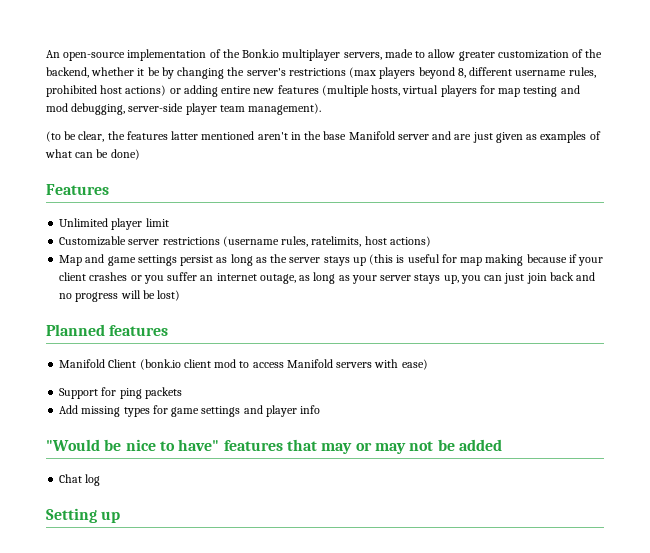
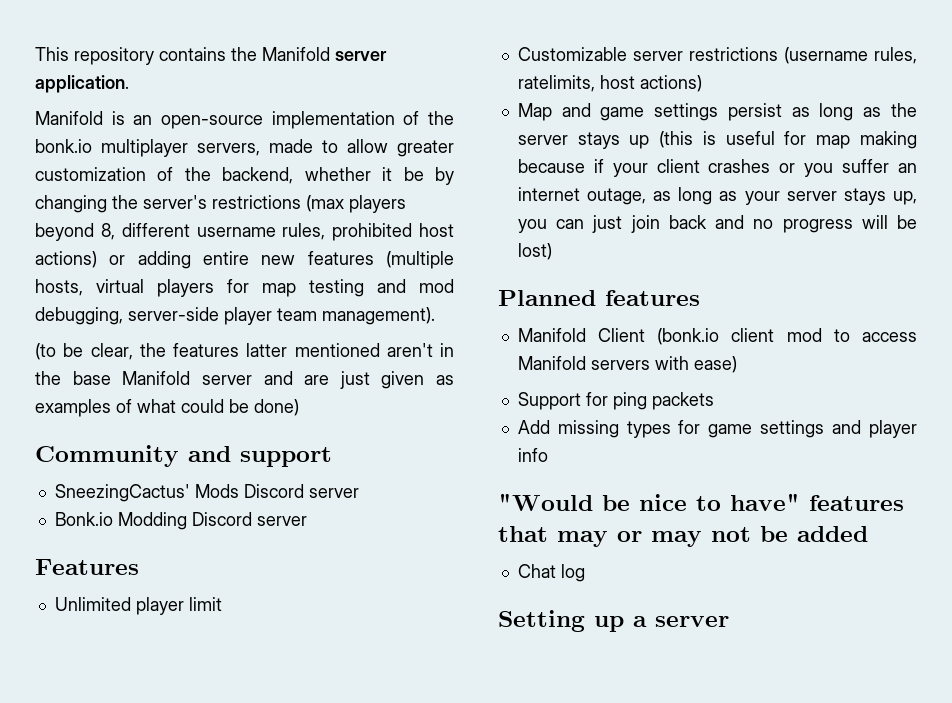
- An open-source implementation of the Bonk.io multiplayer servers, made to allow greater customization of the backend, whether it be by changing the server's restrictions (max players beyond 8, different username rules, prohibited host actions) or adding entire new features (multiple hosts, virtual players for map testing and mod debugging, server-side player team management).
+ This repository contains the Manifold server application.
+ Manifold is an open-source implementation of the bonk.io multiplayer servers, made to allow greater customization of the backend, whether it be by changing the server's restrictions (max players beyond 8, different username rules, prohibited host actions) or adding entire new features (multiple hosts, virtual players for map testing and mod debugging, server-side player team management).
- (to be clear, the features latter mentioned aren't in the base Manifold server and are just given as examples of what can be done)
+ (to be clear, the features latter mentioned aren't in the base Manifold server and are just given as examples of what could be done)
+ Community and support
+ SneezingCactus' Mods Discord server
+ Bonk.io Modding Discord server
- Setting up
+ Setting up a server

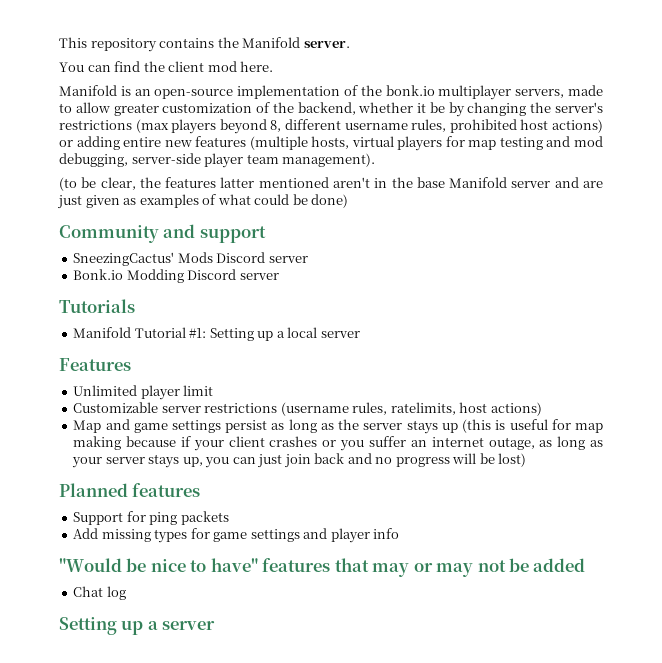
- This repository contains the Manifold server application.
+ This repository contains the Manifold server.
+ You can find the client mod here.
+ Tutorials
+ Manifold Tutorial #1: Setting up a local server
- Manifold Client (bonk.io client mod to access Manifold servers with ease)

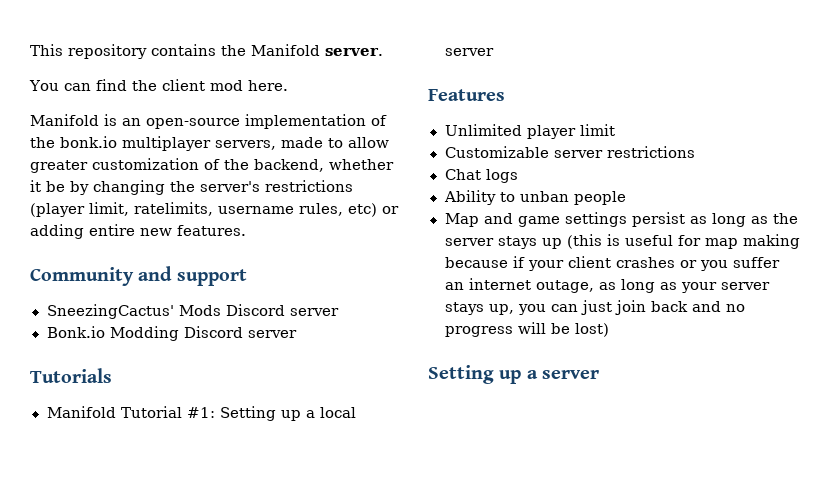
- Manifold is an open-source implementation of the bonk.io multiplayer servers, made to allow greater customization of the backend, whether it be by changing the server's restrictions (max players beyond 8, different username rules, prohibited host actions) or adding entire new features (multiple hosts, virtual players for map testing and mod debugging, server-side player team management).
- (to be clear, the features latter mentioned aren't in the base Manifold server and are just given as examples of what could be done)
+ Manifold is an open-source implementation of the bonk.io multiplayer servers, made to allow greater customization of the backend, whether it be by changing the server's restrictions (player limit, ratelimits, username rules, etc) or adding entire new features.
- Customizable server restrictions (username rules, ratelimits, host actions)
+ Customizable server restrictions
+ Chat logs
+ Ability to unban people
- Planned features
- Support for ping packets
- Add missing types for game settings and player info
- "Would be nice to have" features that may or may not be added
- Chat log

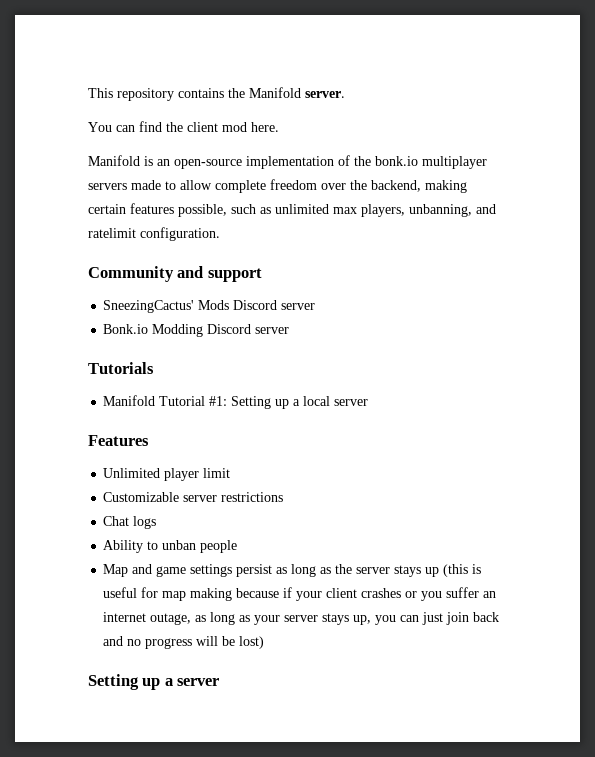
- Manifold is an open-source implementation of the bonk.io multiplayer servers, made to allow greater customization of the backend, whether it be by changing the server's restrictions (player limit, ratelimits, username rules, etc) or adding entire new features.
+ Manifold is an open-source implementation of the bonk.io multiplayer servers made to allow complete freedom over the backend, making certain features possible, such as unlimited max players, unbanning, and ratelimit configuration.

